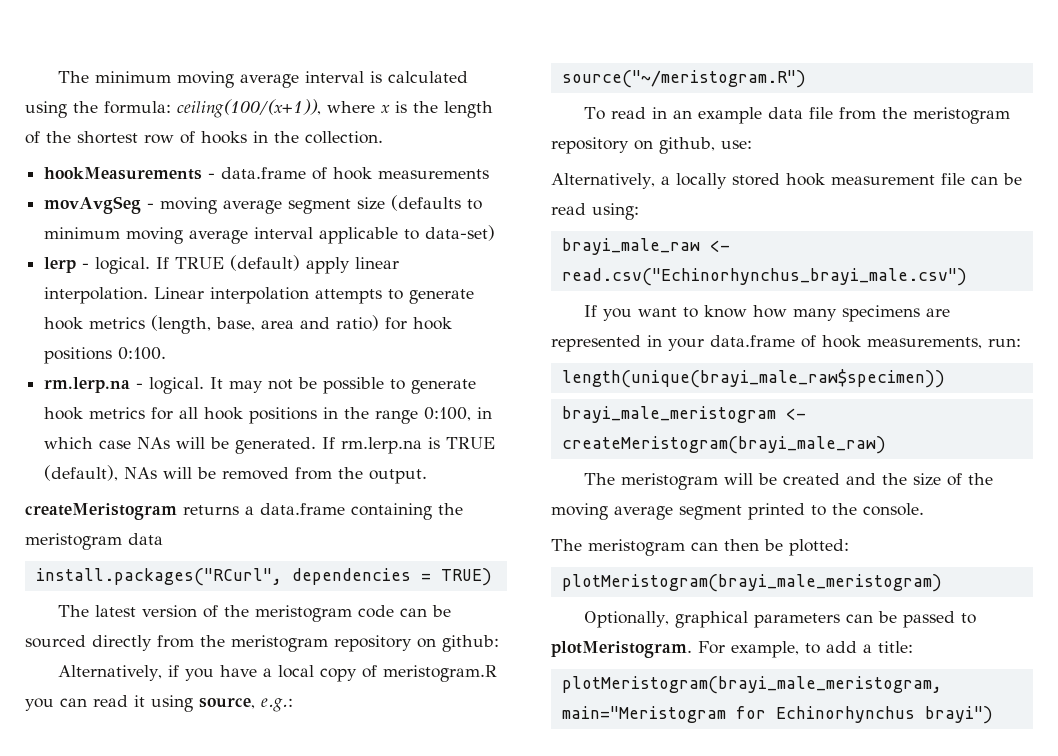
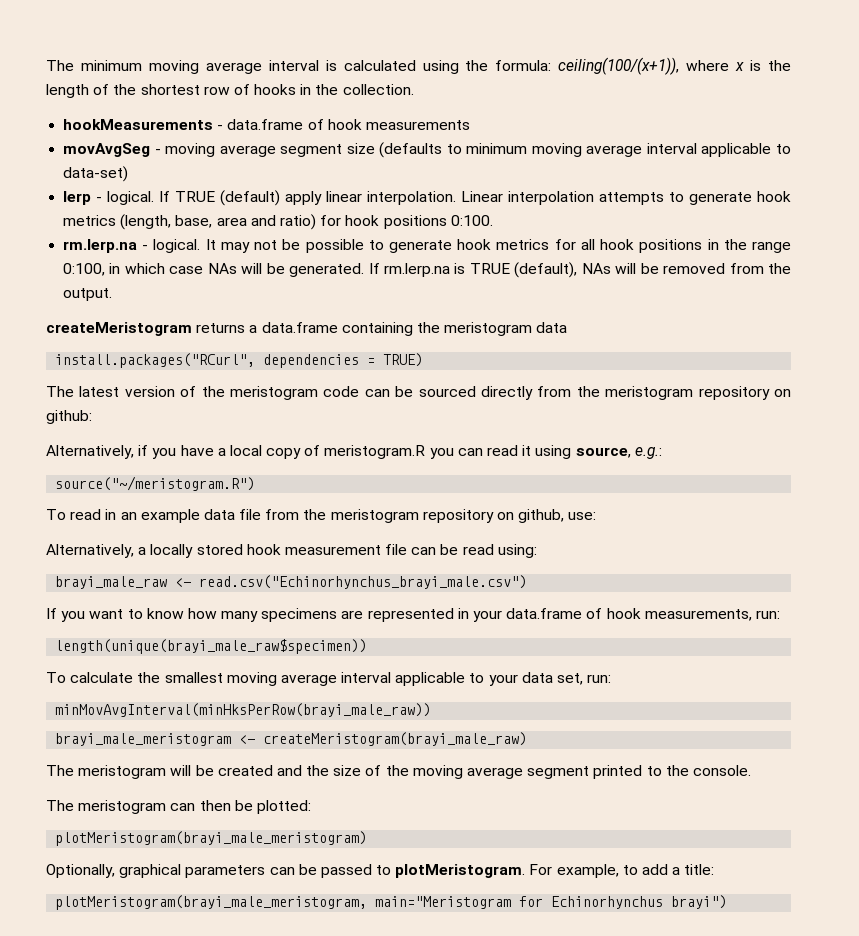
+ To calculate the smallest moving average interval applicable to your data set, run:
+ minMovAvgInterval(minHksPerRow(brayi_male_raw))

